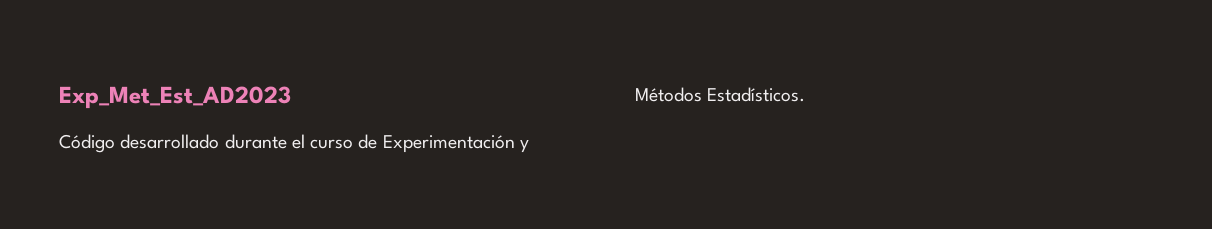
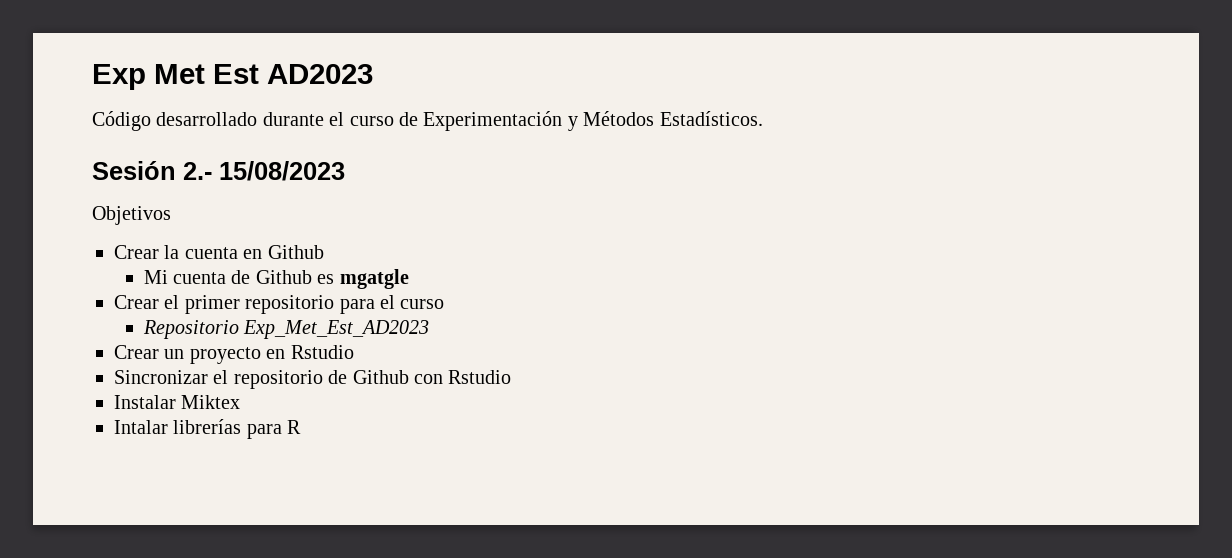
- Exp_Met_Est_AD2023
+ Exp Met Est AD2023
+ Sesión 2.- 15/08/2023
+ Objetivos
+ Crear la cuenta en Github
+ Mi cuenta de Github es mgatgle
+ Crear el primer repositorio para el curso
+ Repositorio Exp_Met_Est_AD2023
+ Crear un proyecto en Rstudio
+ Sincronizar el repositorio de Github con Rstudio
+ Instalar Miktex
+ Intalar librerías para R

